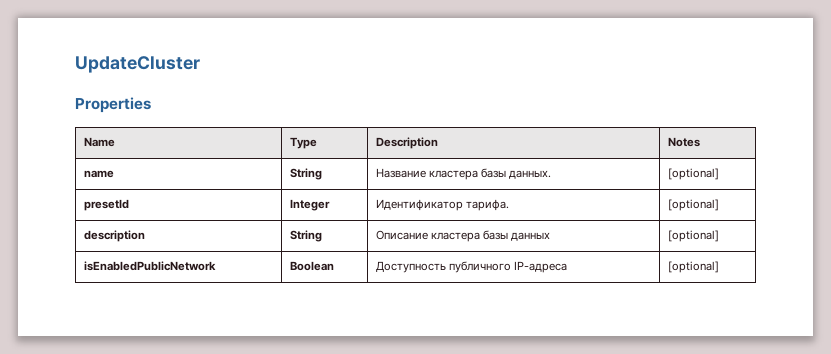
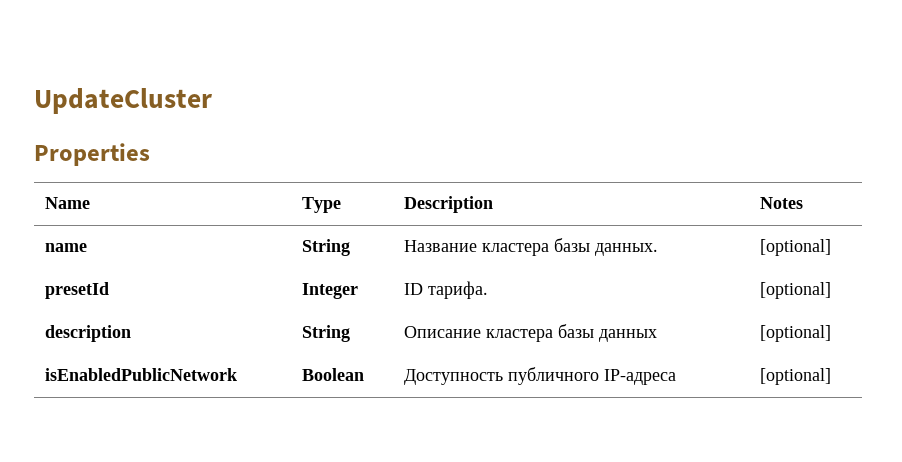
- presetId | Integer | Идентификатор тарифа. | [optional]
+ presetId | Integer | ID тарифа. | [optional]

